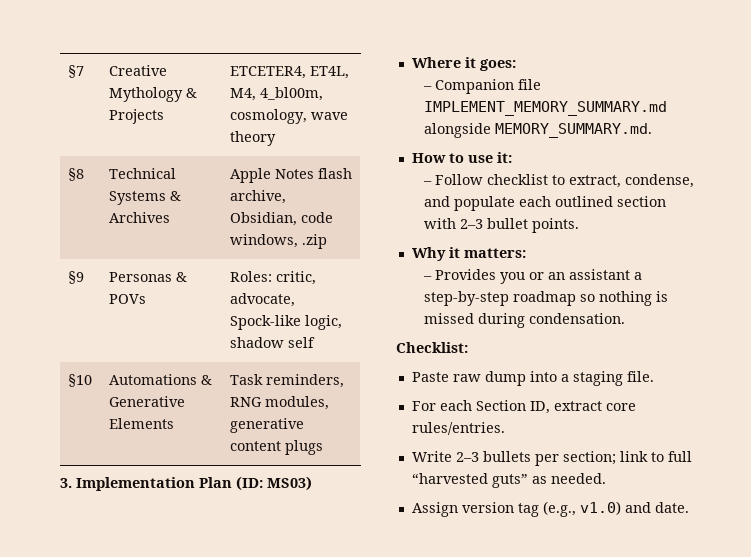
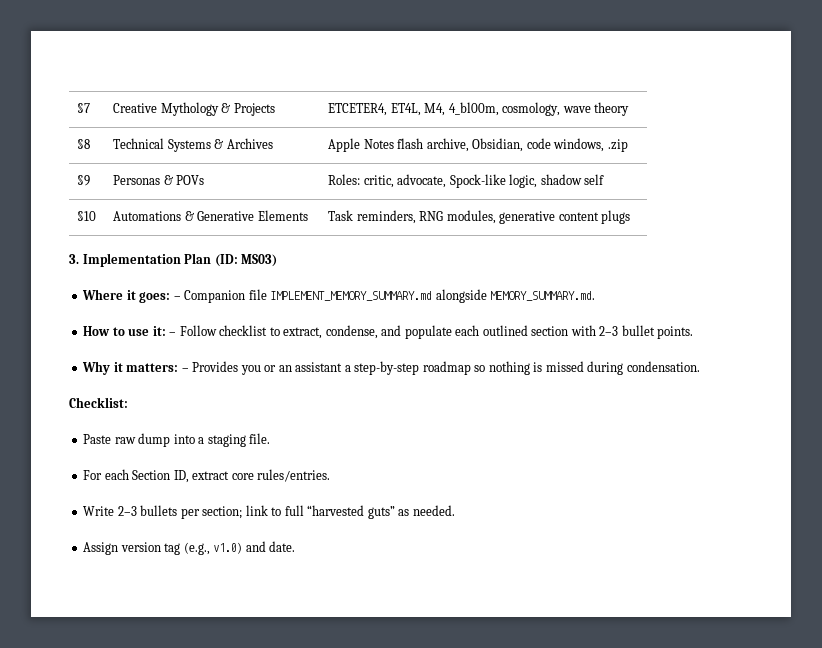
- Where it goes:
- – Companion file IMPLEMENT_MEMORY_SUMMARY.md alongside MEMORY_SUMMARY.md.
+ Where it goes: – Companion file IMPLEMENT_MEMORY_SUMMARY.md alongside MEMORY_SUMMARY.md.
- How to use it:
- – Follow checklist to extract, condense, and populate each outlined section with 2–3 bullet points.
+ How to use it: – Follow checklist to extract, condense, and populate each outlined section with 2–3 bullet points.
- Why it matters:
- – Provides you or an assistant a step-by-step roadmap so nothing is missed during condensation.
+ Why it matters: – Provides you or an assistant a step-by-step roadmap so nothing is missed during condensation.

